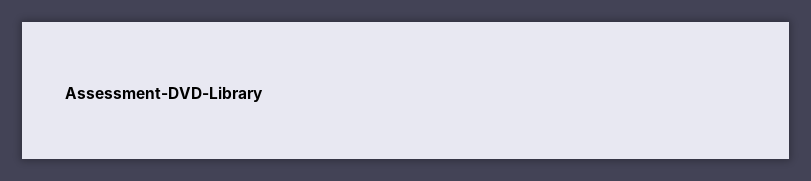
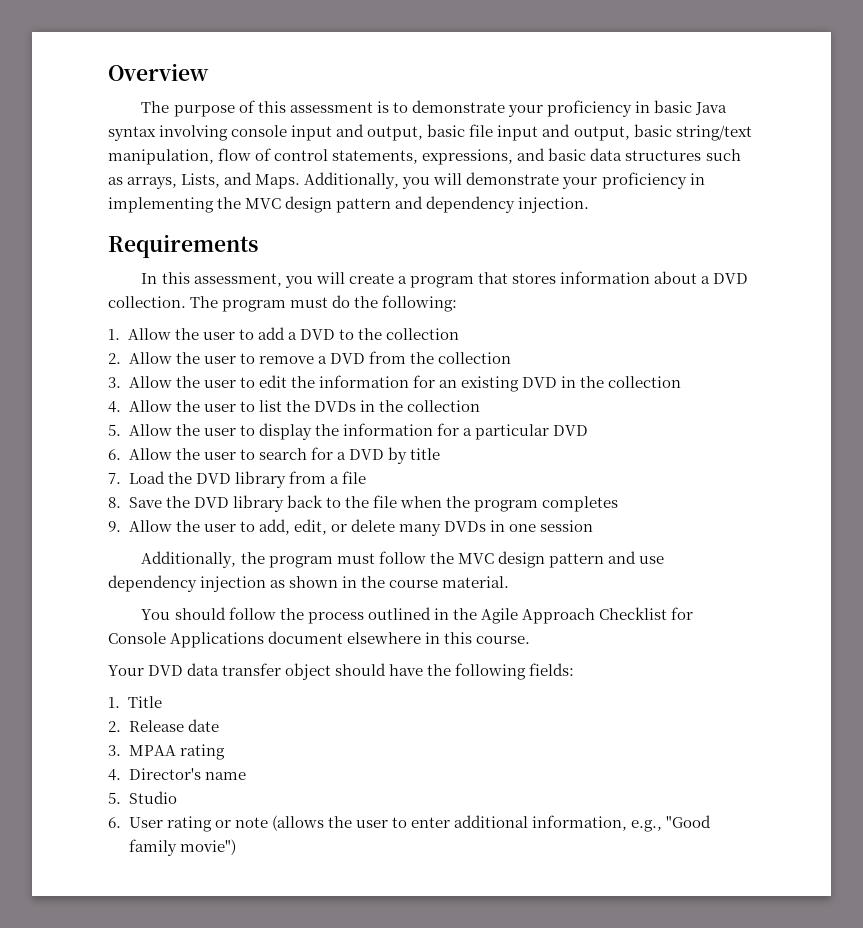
- Assessment-DVD-Library
+ Overview
+ The purpose of this assessment is to demonstrate your proficiency in basic Java syntax involving console input and output, basic file input and output, basic string/text manipulation, flow of control statements, expressions, and basic data structures such as arrays, Lists, and Maps. Additionally, you will demonstrate your proficiency in implementing the MVC design pattern and dependency injection.
+ Requirements
+ In this assessment, you will create a program that stores information about a DVD collection. The program must do the following:
+ 1. Allow the user to add a DVD to the collection
+ 2. Allow the user to remove a DVD from the collection
+ 3. Allow the user to edit the information for an existing DVD in the collection
+ 4. Allow the user to list the DVDs in the collection
+ 5. Allow the user to display the information for a particular DVD
+ 6. Allow the user to search for a DVD by title
+ 7. Load the DVD library from a file
+ 8. Save the DVD library back to the file when the program completes
+ 9. Allow the user to add, edit, or delete many DVDs in one session
+ Additionally, the program must follow the MVC design pattern and use dependency injection as shown in the course material.
+ You should follow the process outlined in the Agile Approach Checklist for Console Applications document elsewhere in this course.
+ Your DVD data transfer object should have the following fields:
+ 1. Title
+ 2. Release date
+ 3. MPAA rating
+ 4. Director's name
+ 5. Studio
+ 6. User rating or note (allows the user to enter additional information, e.g., "Good family movie")

